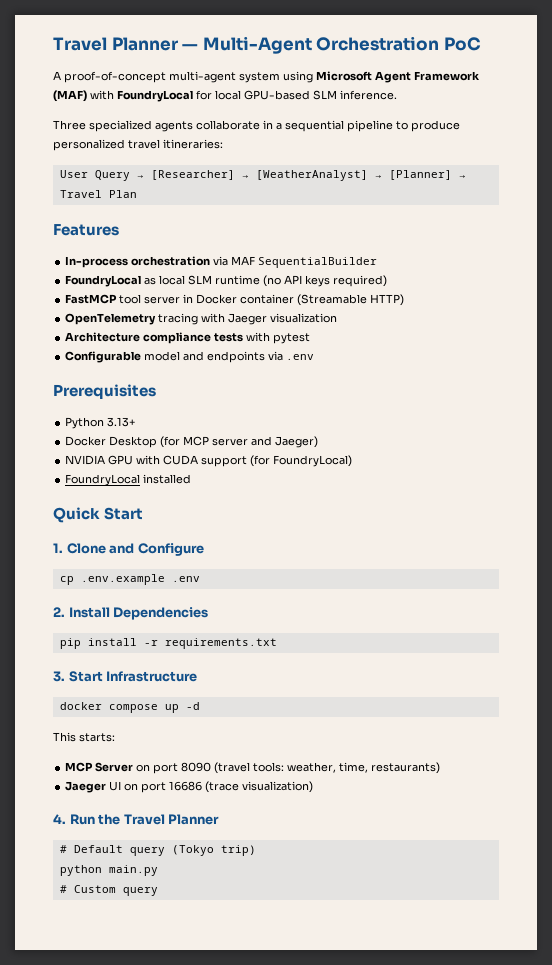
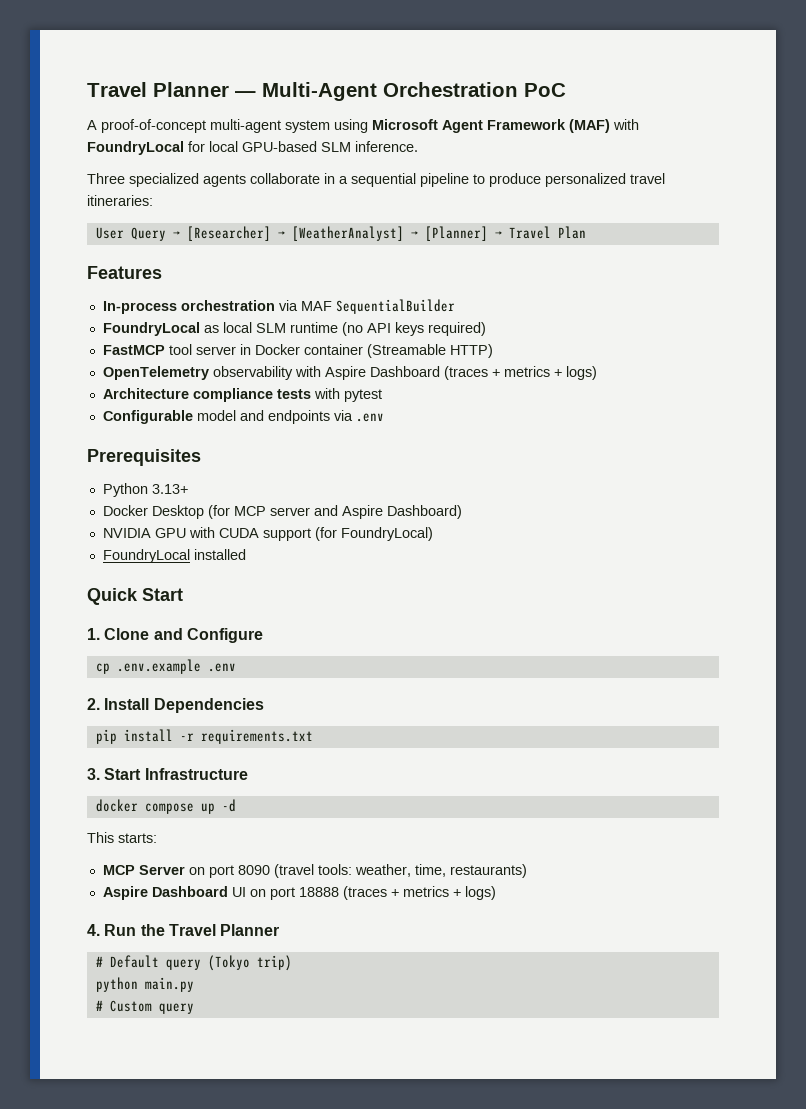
- OpenTelemetry tracing with Jaeger visualization
+ OpenTelemetry observability with Aspire Dashboard (traces + metrics + logs)
- Docker Desktop (for MCP server and Jaeger)
+ Docker Desktop (for MCP server and Aspire Dashboard)
- Jaeger UI on port 16686 (trace visualization)
+ Aspire Dashboard UI on port 18888 (traces + metrics + logs)

